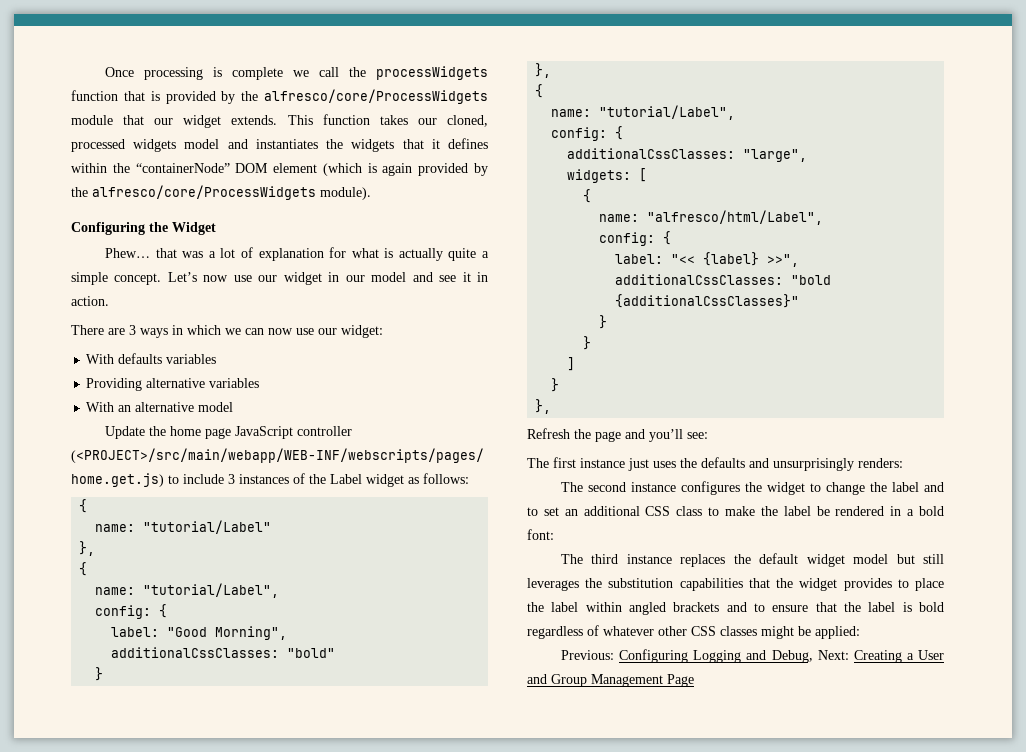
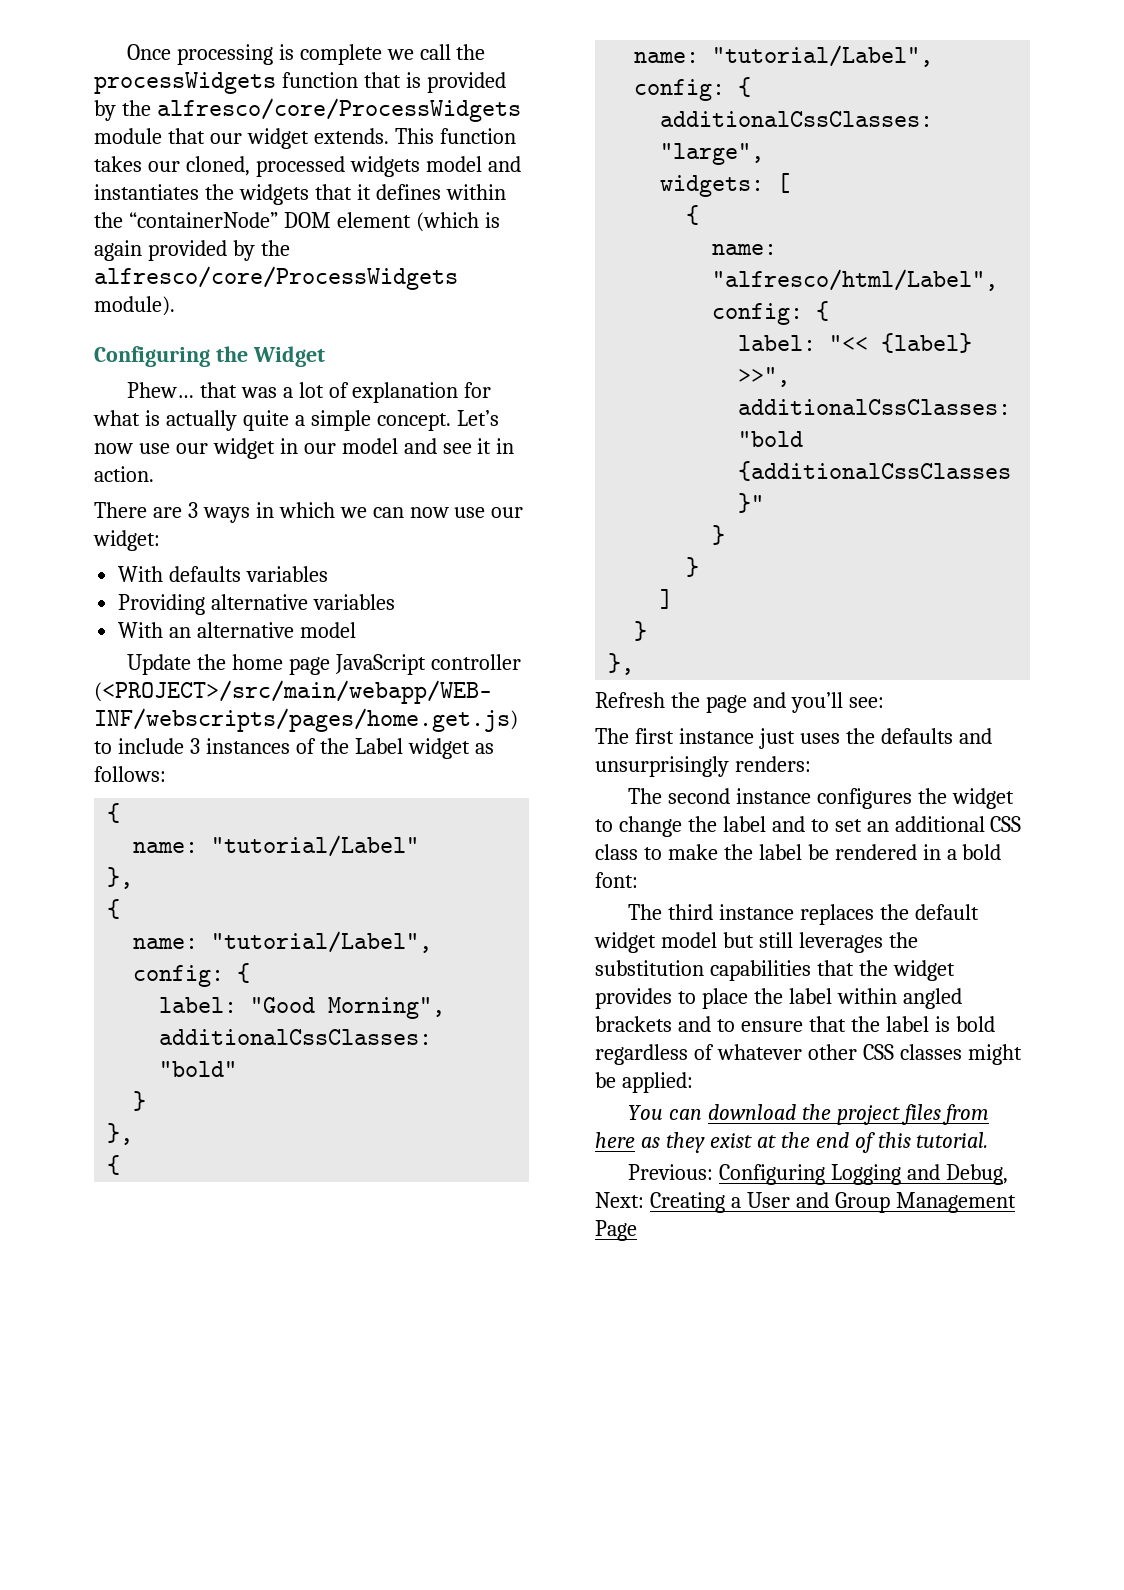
+ You can download the project files from here as they exist at the end of this tutorial.

